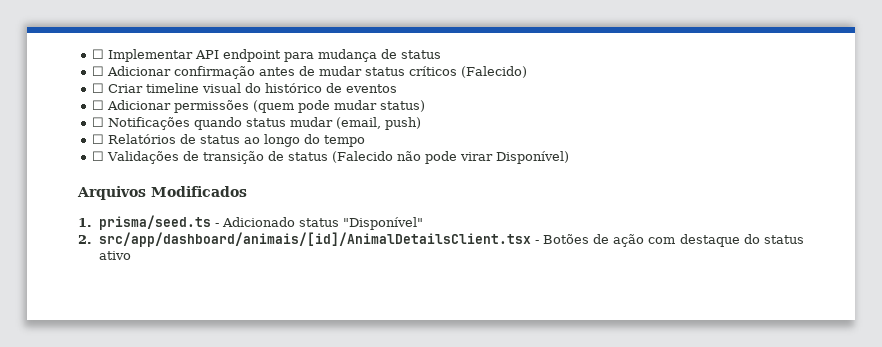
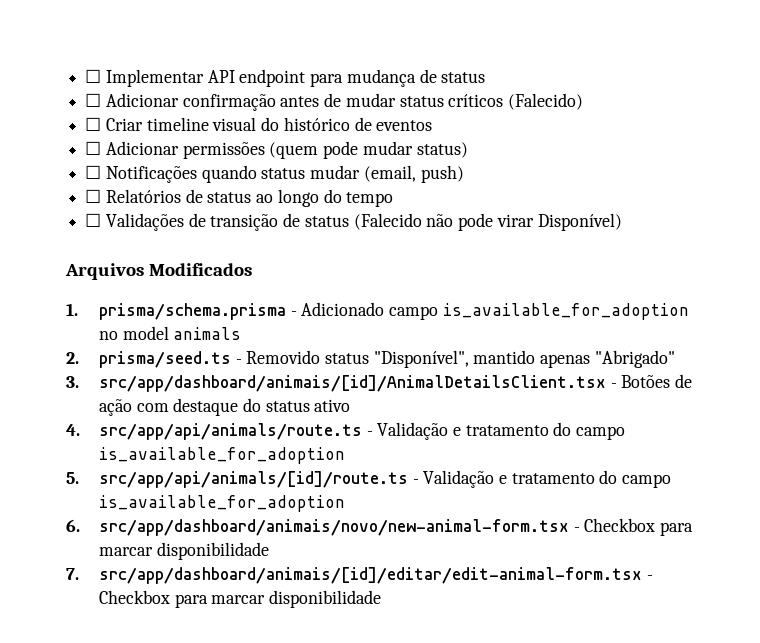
- 1. prisma/seed.ts - Adicionado status "Disponível"
- 2. src/app/dashboard/animais/[id]/AnimalDetailsClient.tsx - Botões de ação com destaque do status ativo
+ 1. prisma/schema.prisma - Adicionado campo is_available_for_adoption no model animals
+ 2. prisma/seed.ts - Removido status "Disponível", mantido apenas "Abrigado"
+ 3. src/app/dashboard/animais/[id]/AnimalDetailsClient.tsx - Botões de ação com destaque do status ativo
+ 4. src/app/api/animals/route.ts - Validação e tratamento do campo is_available_for_adoption
+ 5. src/app/api/animals/[id]/route.ts - Validação e tratamento do campo is_available_for_adoption
+ 6. src/app/dashboard/animais/novo/new-animal-form.tsx - Checkbox para marcar disponibilidade
+ 7. src/app/dashboard/animais/[id]/editar/edit-animal-form.tsx - Checkbox para marcar disponibilidade

